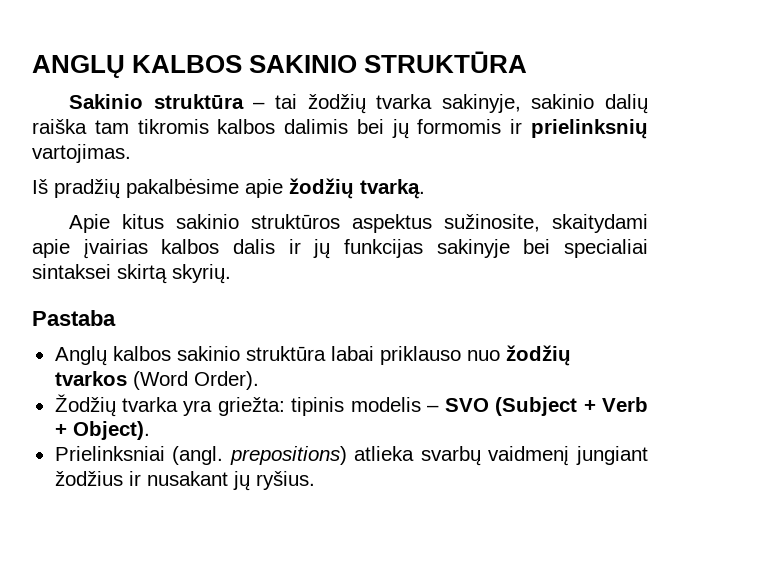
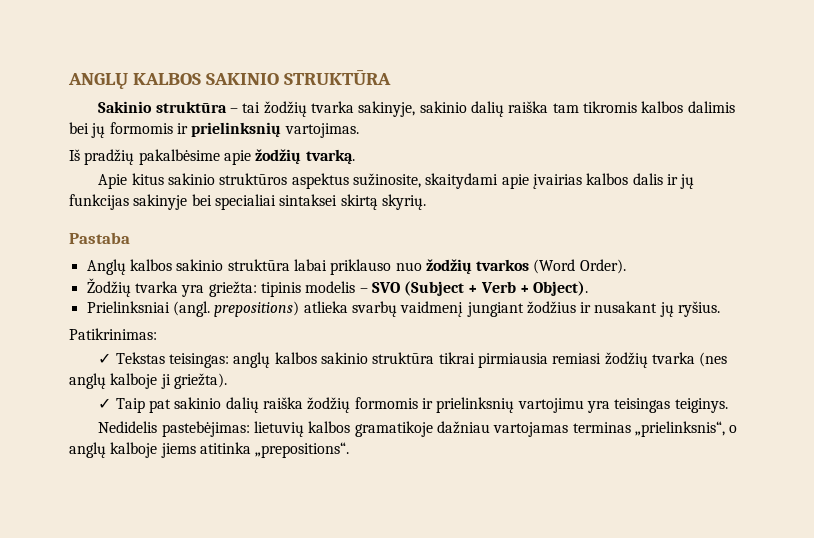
+ Patikrinimas:
+ ✓ Tekstas teisingas: anglų kalbos sakinio struktūra tikrai pirmiausia remiasi žodžių tvarka (nes anglų kalboje ji griežta).
+ ✓ Taip pat sakinio dalių raiška žodžių formomis ir prielinksnių vartojimu yra teisingas teiginys.
+ Nedidelis pastebėjimas: lietuvių kalbos gramatikoje dažniau vartojamas terminas „prielinksnis“, o anglų kalboje jiems atitinka „prepositions“.

